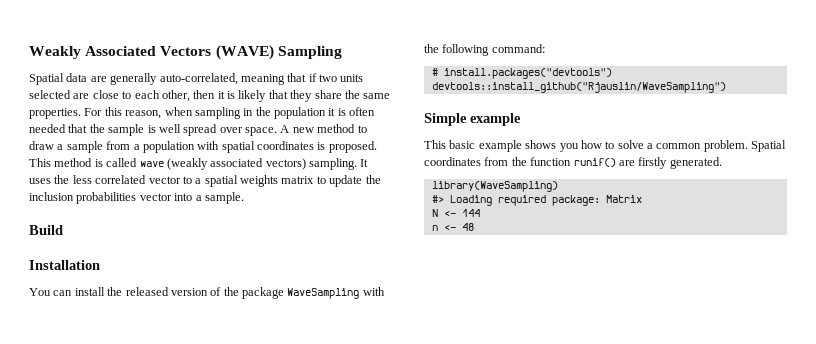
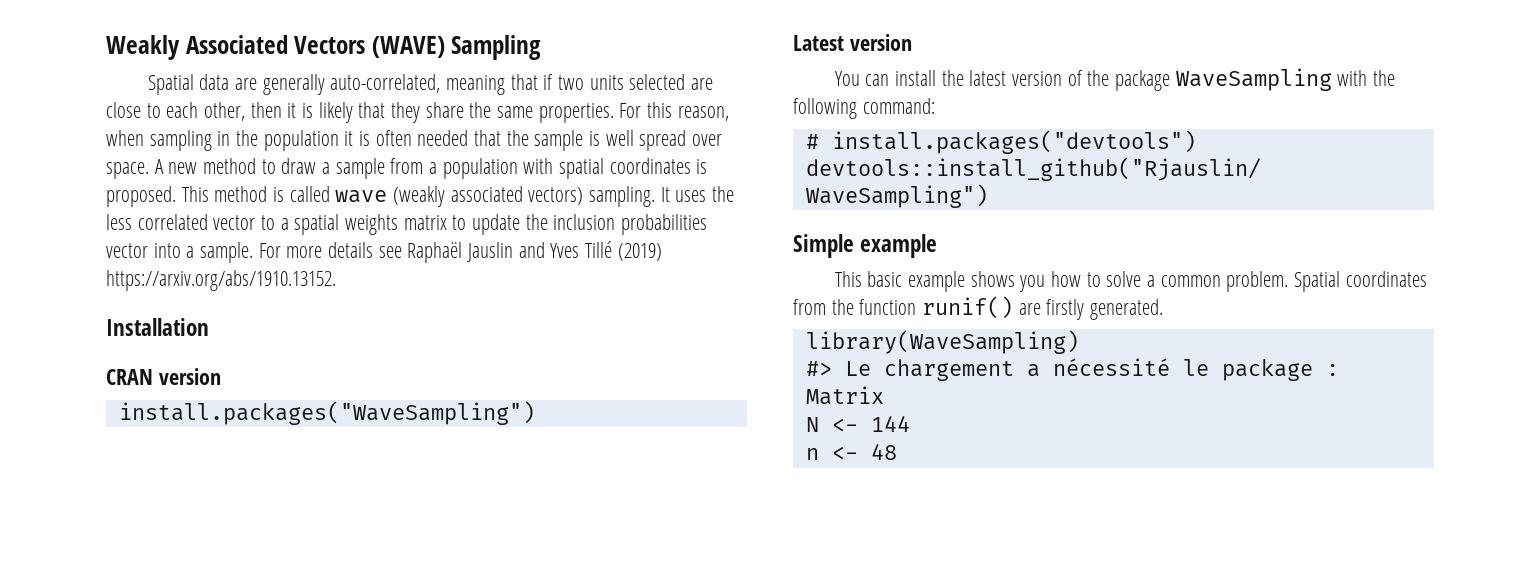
- It uses the less correlated vector to a spatial weights matrix to update the inclusion probabilities vector into a sample.
- Build
+ It uses the less correlated vector to a spatial weights matrix to update the inclusion probabilities vector into a sample. For more details see Raphaël Jauslin and Yves Tillé (2019) https://arxiv.org/abs/1910.13152.
  Installation
+ CRAN version
+ install.packages("WaveSampling")
+ Latest version
- You can install the released version of the package WaveSampling with the following command:
+ You can install the latest version of the package WaveSampling with the following command:
- #> Loading required package: Matrix
+ #> Le chargement a nécessité le package : Matrix

